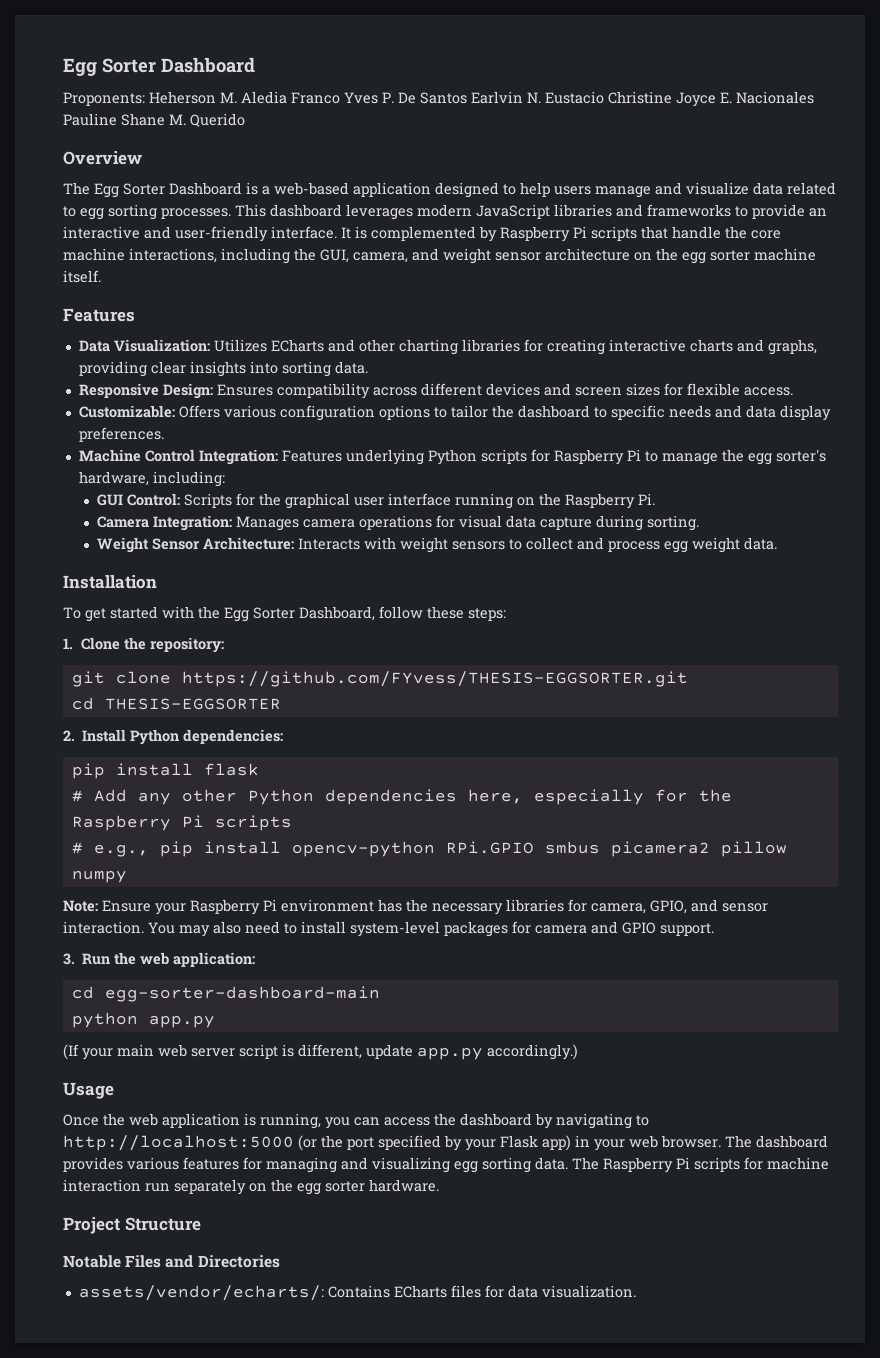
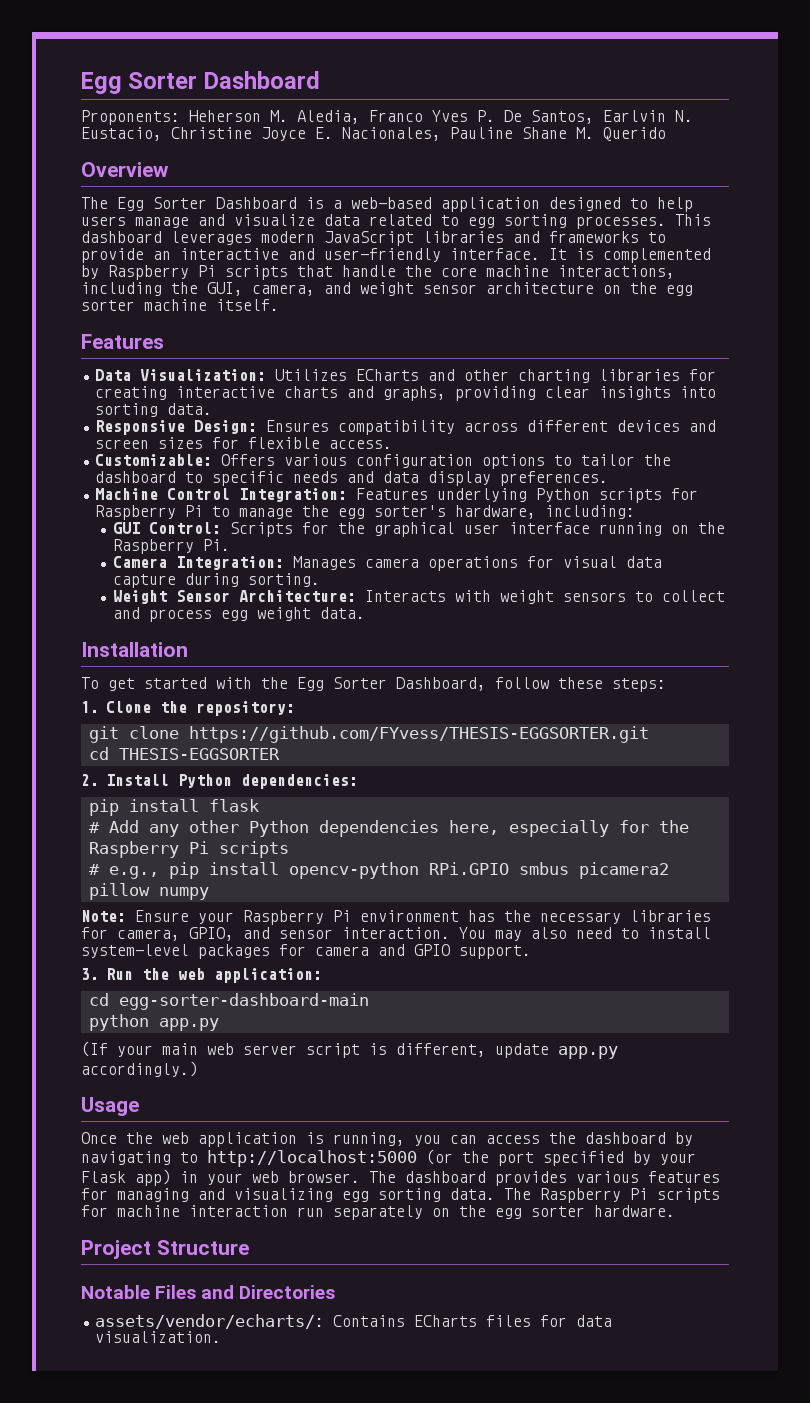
- Proponents: Heherson M. Aledia Franco Yves P. De Santos Earlvin N. Eustacio Christine Joyce E. Nacionales Pauline Shane M. Querido
+ Proponents: Heherson M. Aledia, Franco Yves P. De Santos, Earlvin N. Eustacio, Christine Joyce E. Nacionales, Pauline Shane M. Querido

